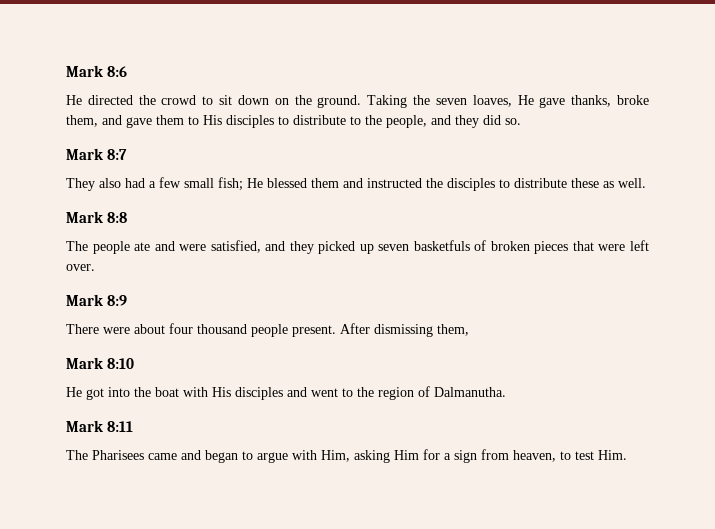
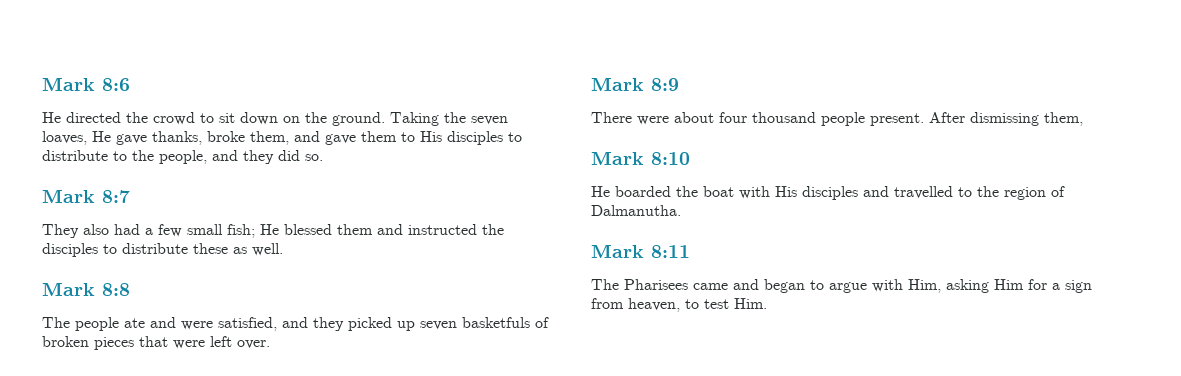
- He got into the boat with His disciples and went to the region of Dalmanutha.
+ He boarded the boat with His disciples and travelled to the region of Dalmanutha.

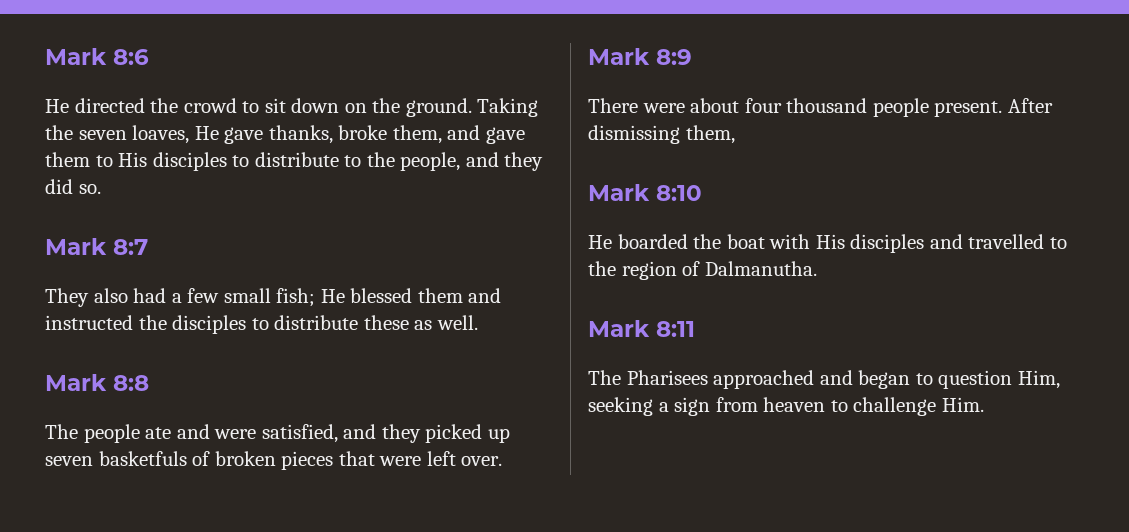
- The Pharisees came and began to argue with Him, asking Him for a sign from heaven, to test Him.
+ The Pharisees approached and began to question Him, seeking a sign from heaven to challenge Him.

